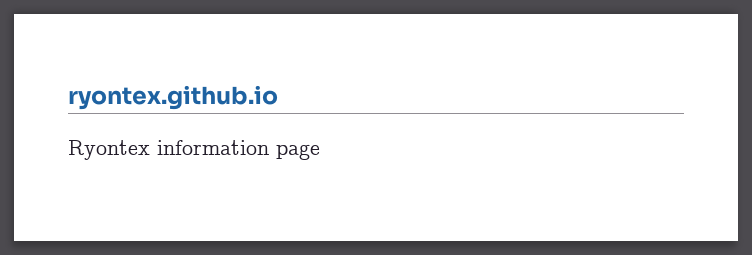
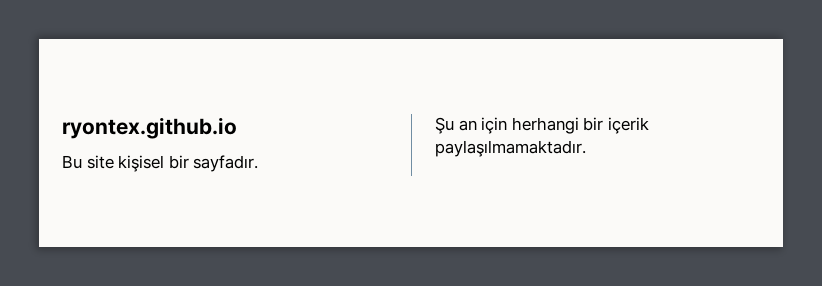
- Ryontex information page
+ Bu site kişisel bir sayfadır.
+ Şu an için herhangi bir içerik paylaşılmamaktadır.

